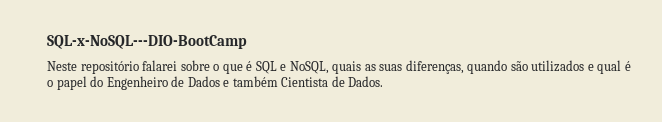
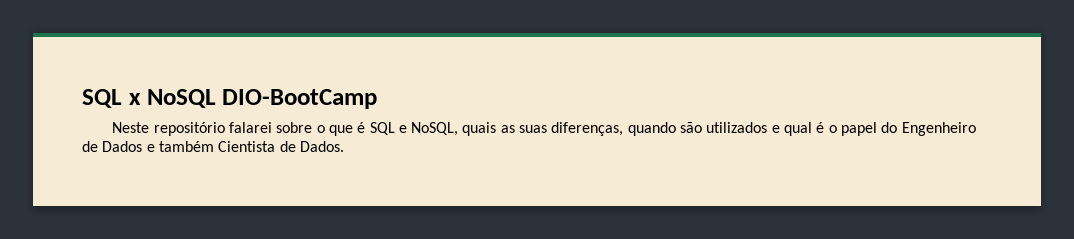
- SQL-x-NoSQL---DIO-BootCamp
+ SQL x NoSQL DIO-BootCamp

